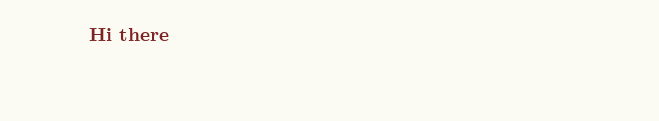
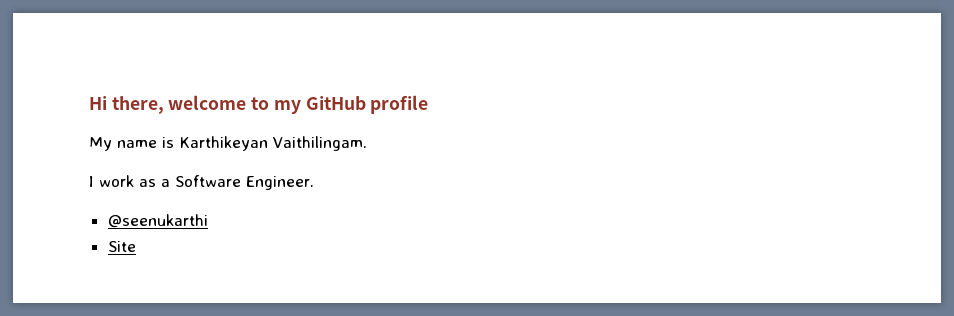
- Hi there
+ Hi there, welcome to my GitHub profile
+ My name is Karthikeyan Vaithilingam.
+ I work as a Software Engineer.
+ @seenukarthi
+ Site

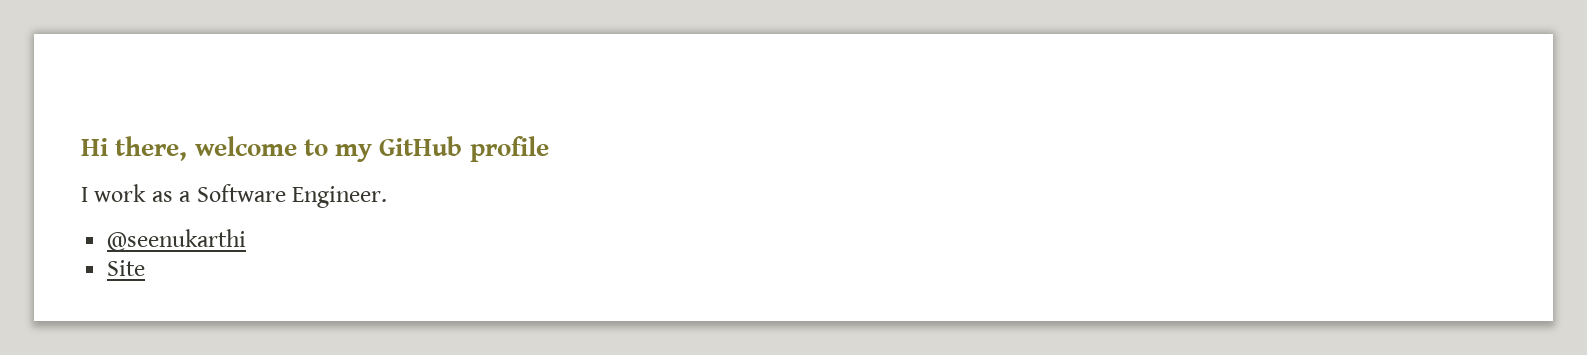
- My name is Karthikeyan Vaithilingam.

